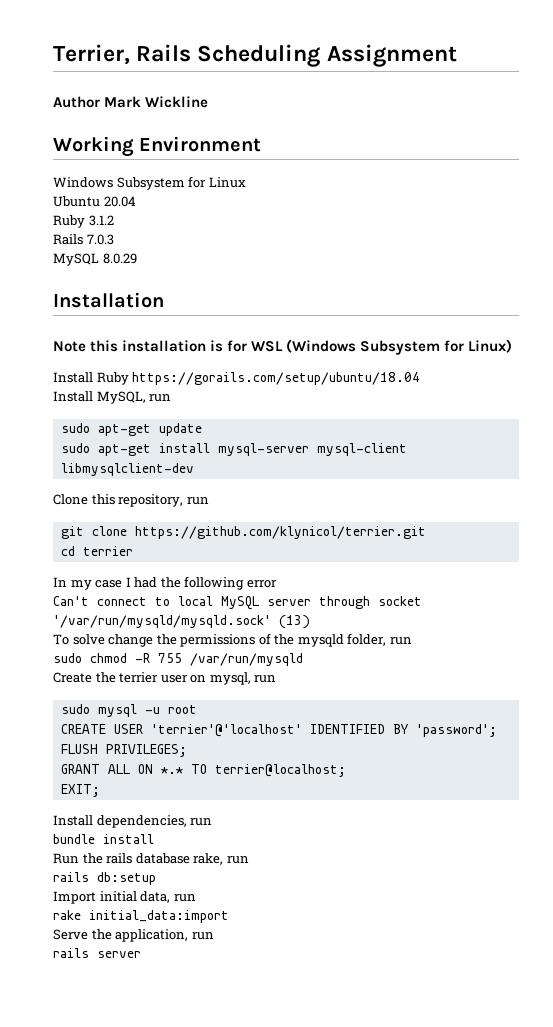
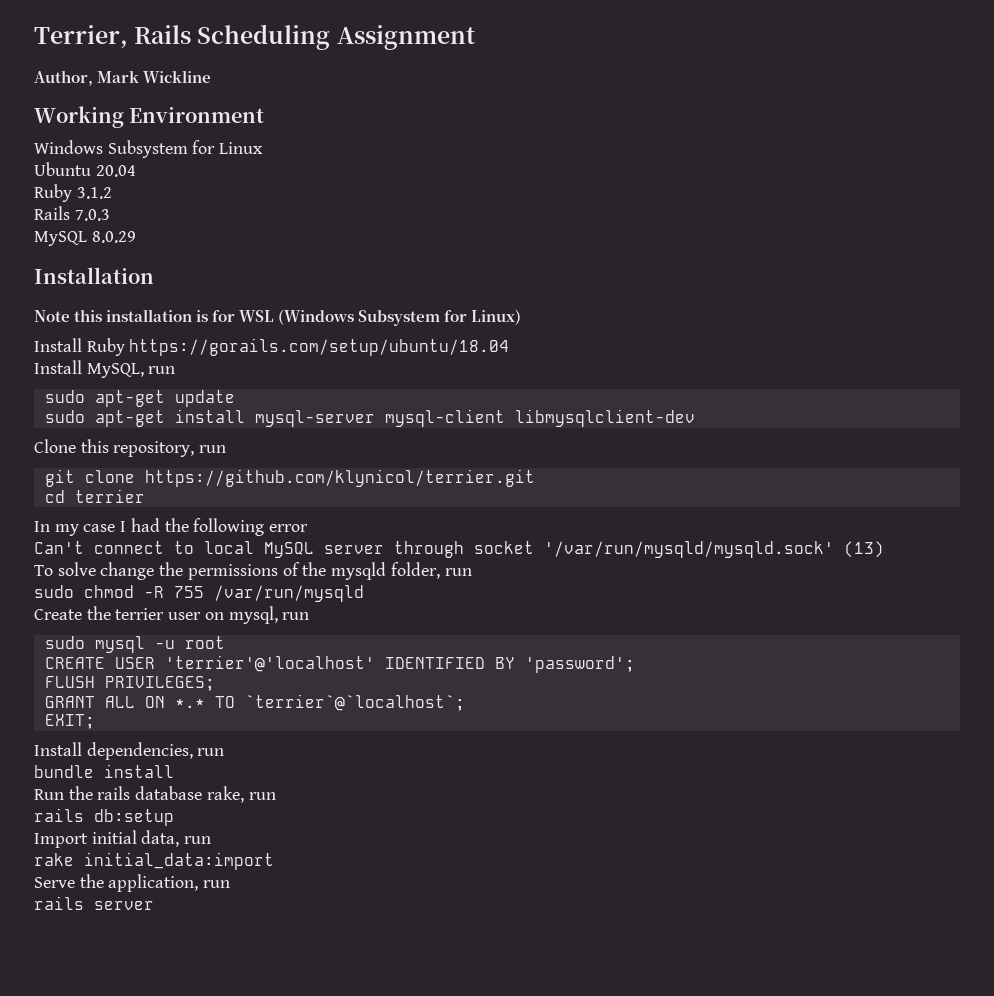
- Author Mark Wickline
+ Author, Mark Wickline
- GRANT ALL ON *.* TO terrier@localhost;
+ GRANT ALL ON *.* TO `terrier`@`localhost`;

